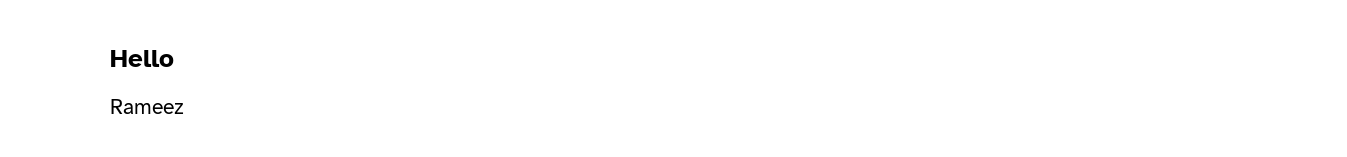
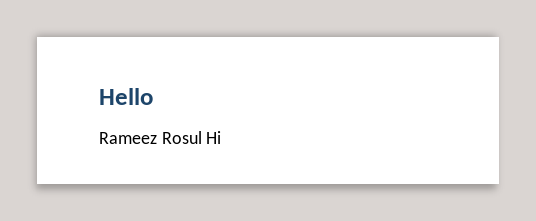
- Rameez
+ Rameez Rosul Hi

